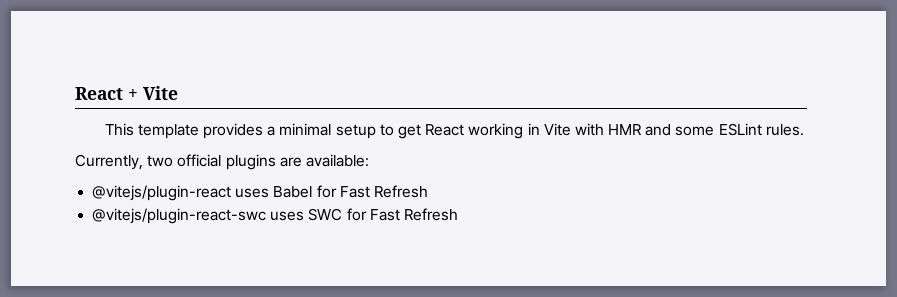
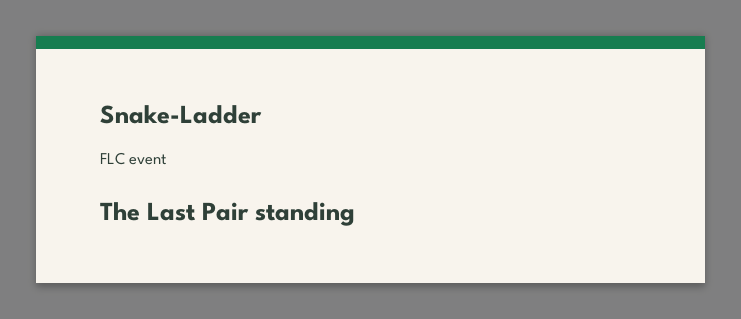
- React + Vite
- This template provides a minimal setup to get React working in Vite with HMR and some ESLint rules.
- Currently, two official plugins are available:
- @vitejs/plugin-react uses Babel for Fast Refresh
- @vitejs/plugin-react-swc uses SWC for Fast Refresh
+ Snake-Ladder
+ FLC event
+ The Last Pair standing

